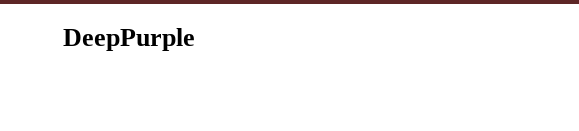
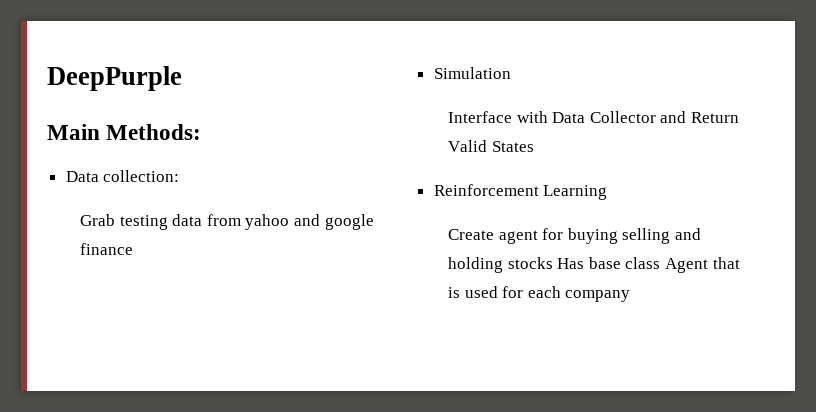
+ Main Methods:
+ Data collection:
+ Grab testing data from yahoo and google finance
+ Simulation
+ Interface with Data Collector and Return Valid States
+ Reinforcement Learning
+ Create agent for buying selling and holding stocks Has base class Agent that is used for each company

